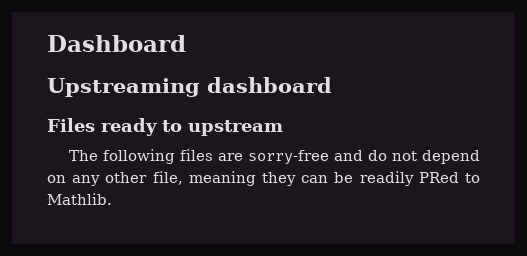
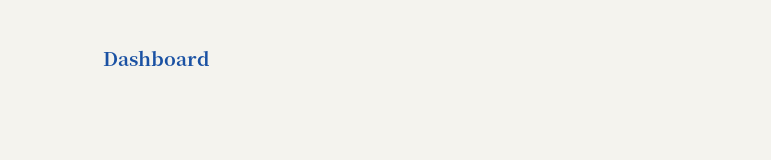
- Upstreaming dashboard
- Files ready to upstream
- The following files are sorry-free and do not depend on any other file, meaning they can be readily PRed to Mathlib.

